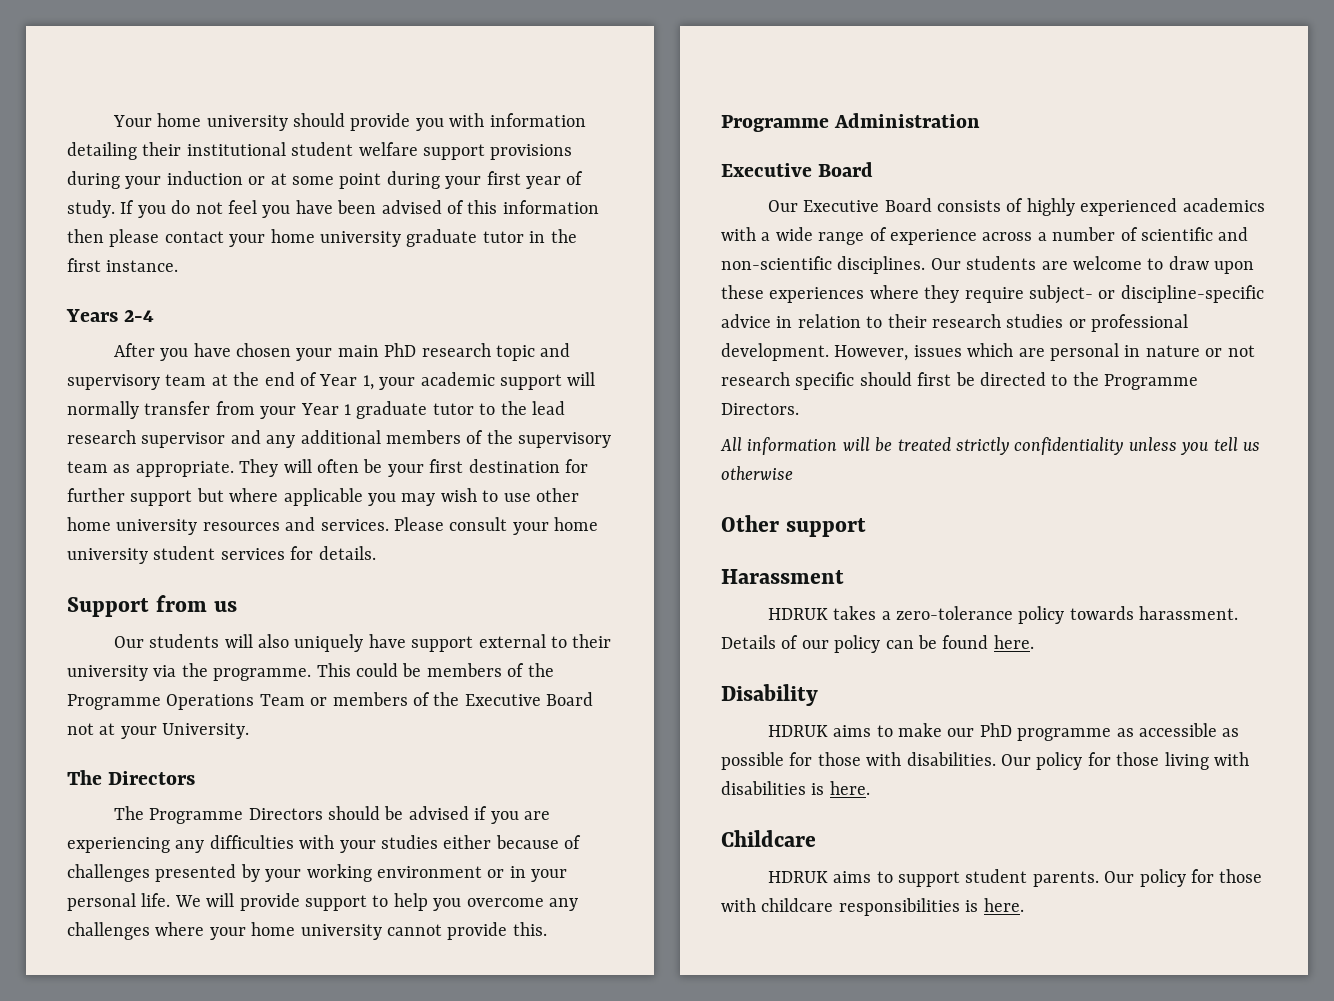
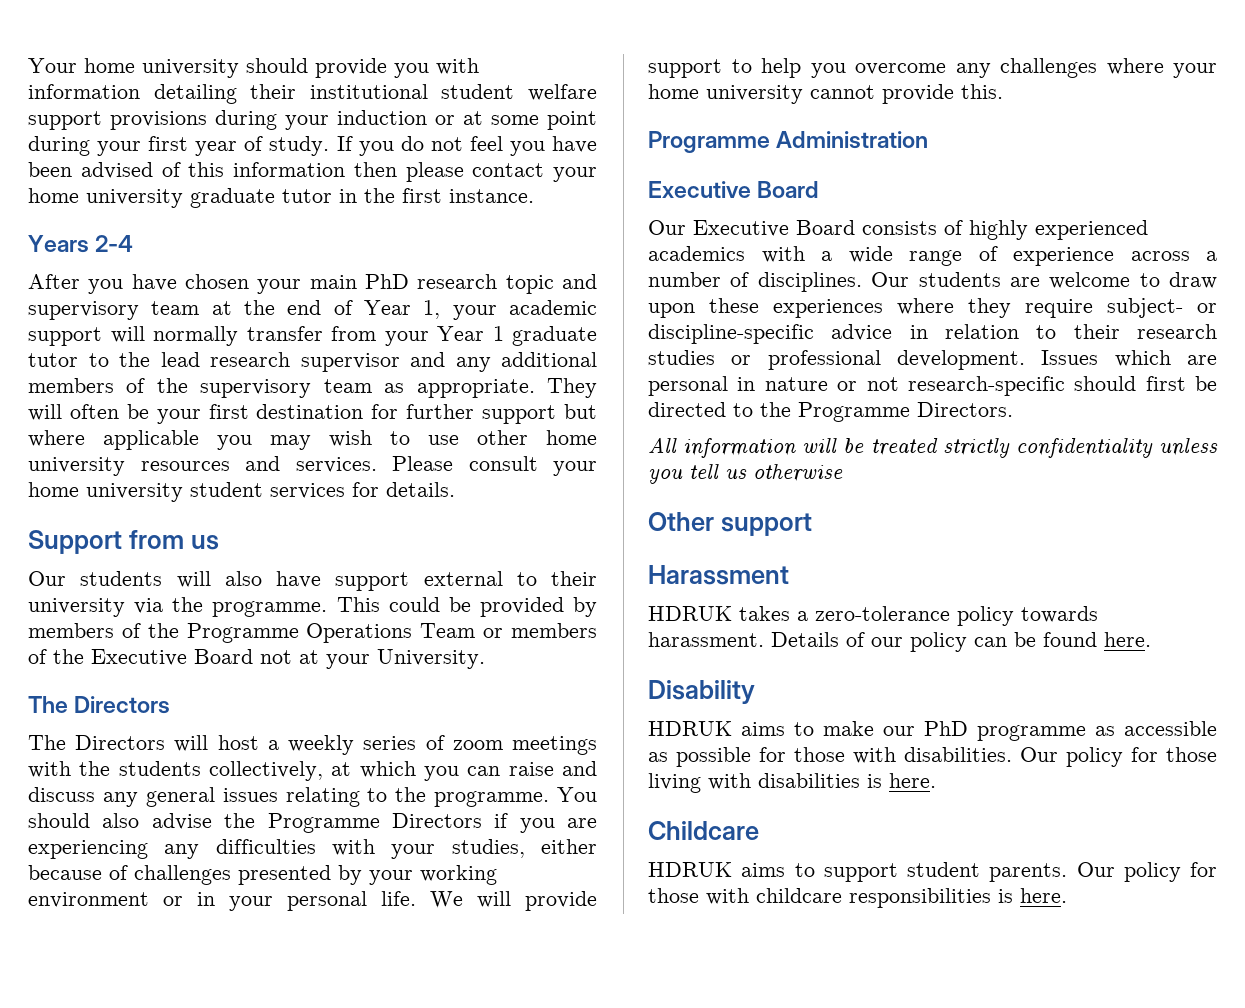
- Our students will also uniquely have support external to their university via the programme.
+ Our students will also have support external to their university via the programme.
- This could be members of the Programme Operations Team or members of the Executive Board not at your University.
+ This could be provided by members of the Programme Operations Team or members of the Executive Board not at your University.
- The Programme Directors should be advised if you are experiencing any difficulties with your studies either because of challenges presented by your working environment or in your personal life.
+ The Directors will host a weekly series of zoom meetings with the students collectively, at which you can raise and discuss any general issues relating to the programme. You should also advise the Programme Directors if you are experiencing any difficulties with your studies, either because of challenges presented by your working environment or in your personal life.
- Our Executive Board consists of highly experienced academics with a wide range of experience across a number of scientific and non-scientific disciplines.
+ Our Executive Board consists of highly experienced academics with a wide range of experience across a number of disciplines.
- However, issues which are personal in nature or not research specific should first be directed to the Programme Directors.
+ Issues which are personal in nature or not research-specific should first be directed to the Programme Directors.

